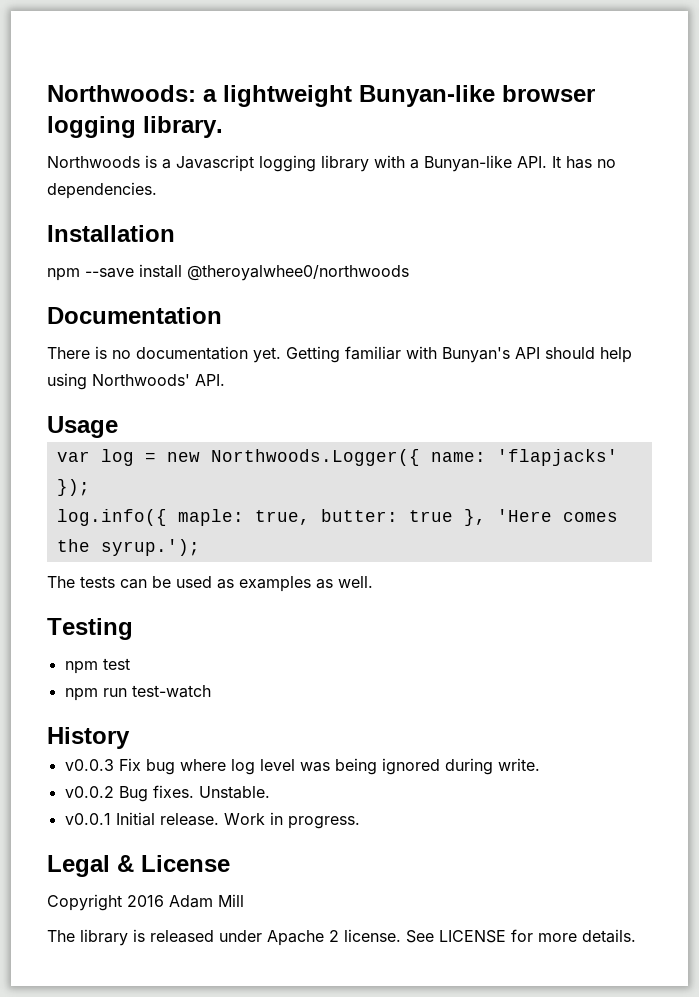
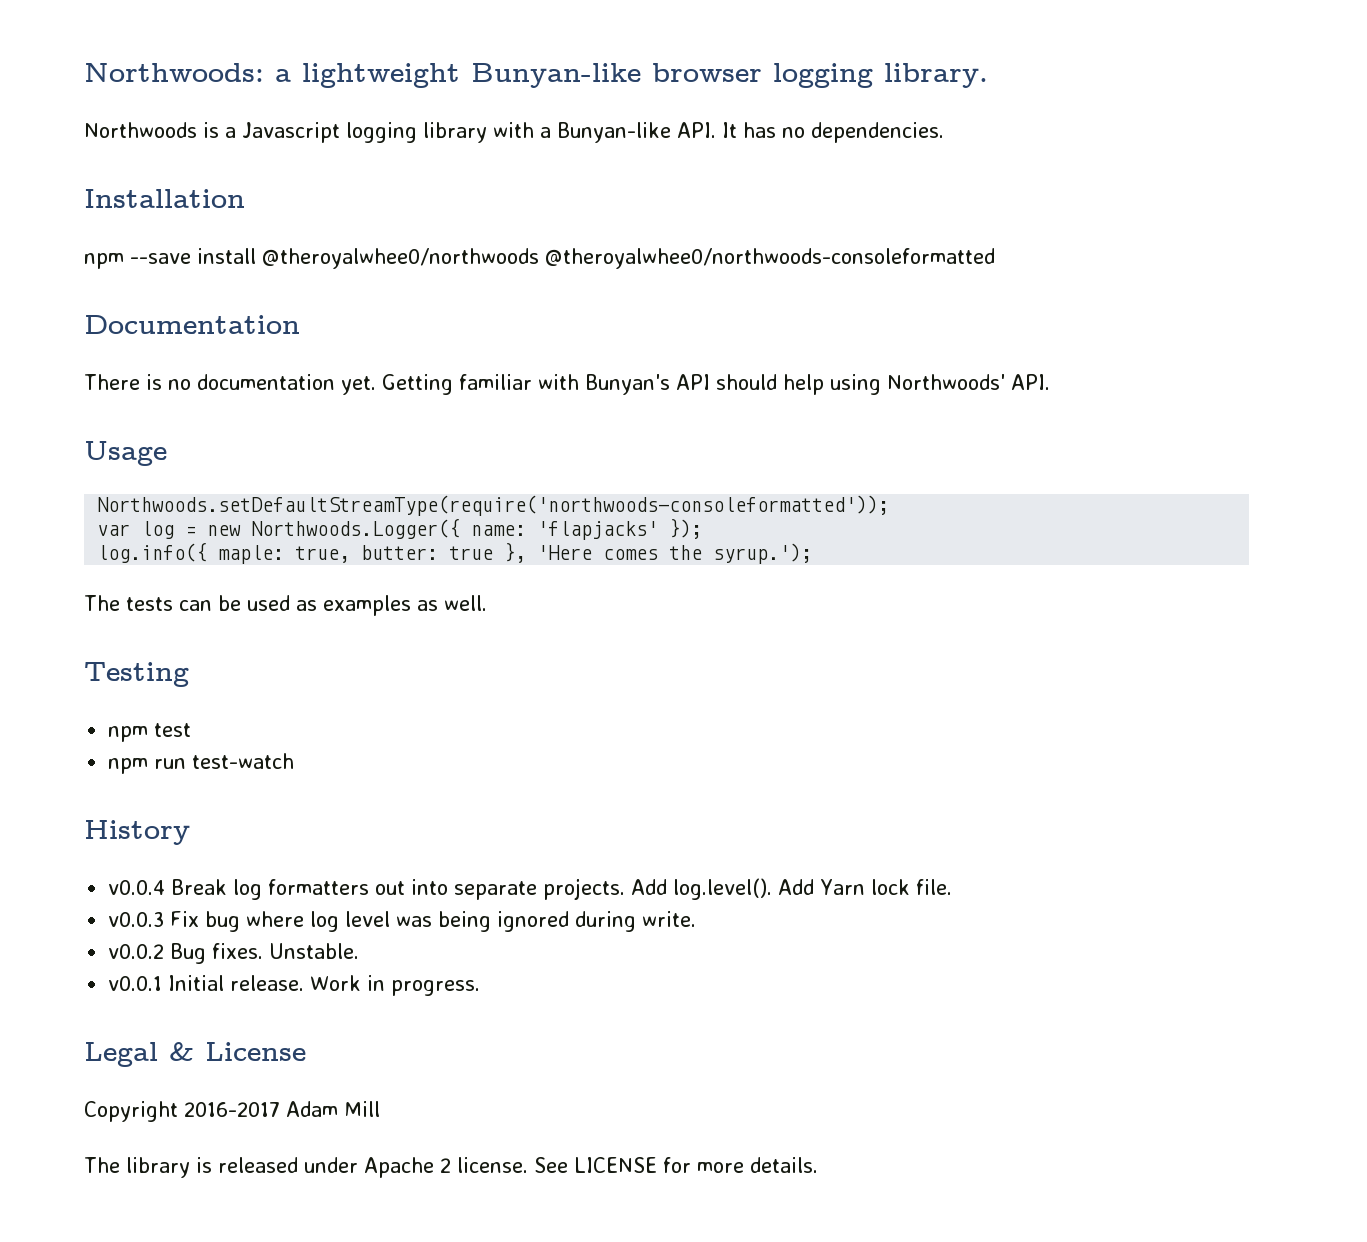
- npm --save install @theroyalwhee0/northwoods
+ npm --save install @theroyalwhee0/northwoods @theroyalwhee0/northwoods-consoleformatted
+ Northwoods.setDefaultStreamType(require('northwoods-consoleformatted'));
+ v0.0.4 Break log formatters out into separate projects. Add log.level(). Add Yarn lock file.
- Copyright 2016 Adam Mill
+ Copyright 2016-2017 Adam Mill

